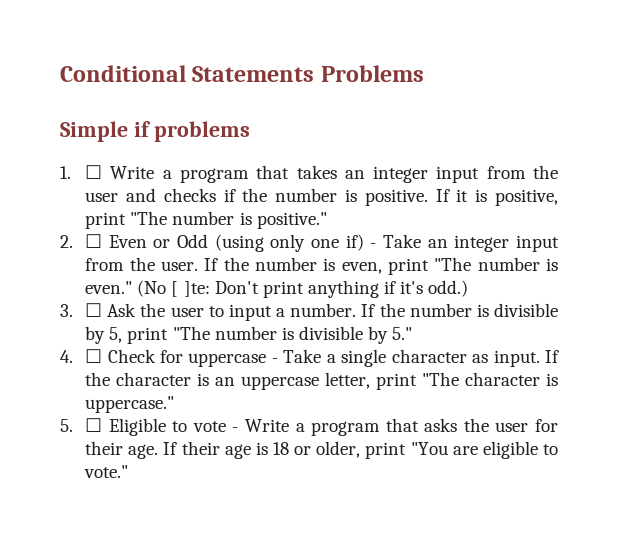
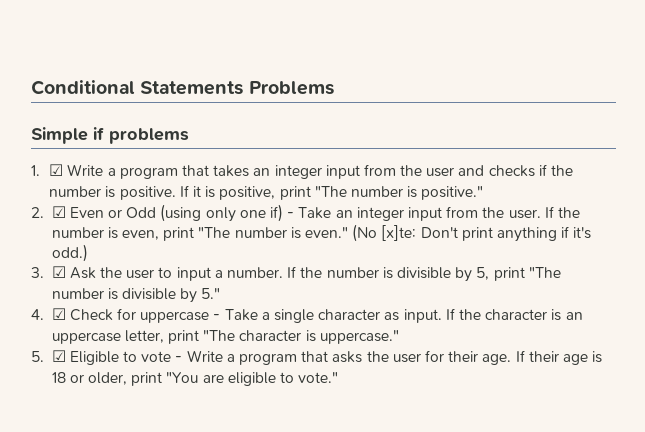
- 1. ☐ Write a program that takes an integer input from the user and checks if the number is positive.
+ 1. ☑ Write a program that takes an integer input from the user and checks if the number is positive.
- 2. ☐ Even or Odd (using only one if) - Take an integer input from the user.
+ 2. ☑ Even or Odd (using only one if) - Take an integer input from the user.
- (No [ ]te: Don't print anything if it's odd.)
+ (No [x]te: Don't print anything if it's odd.)
- 3. ☐ Ask the user to input a number.
+ 3. ☑ Ask the user to input a number.
- 4. ☐ Check for uppercase - Take a single character as input.
+ 4. ☑ Check for uppercase - Take a single character as input.
- 5. ☐ Eligible to vote - Write a program that asks the user for their age.
+ 5. ☑ Eligible to vote - Write a program that asks the user for their age.

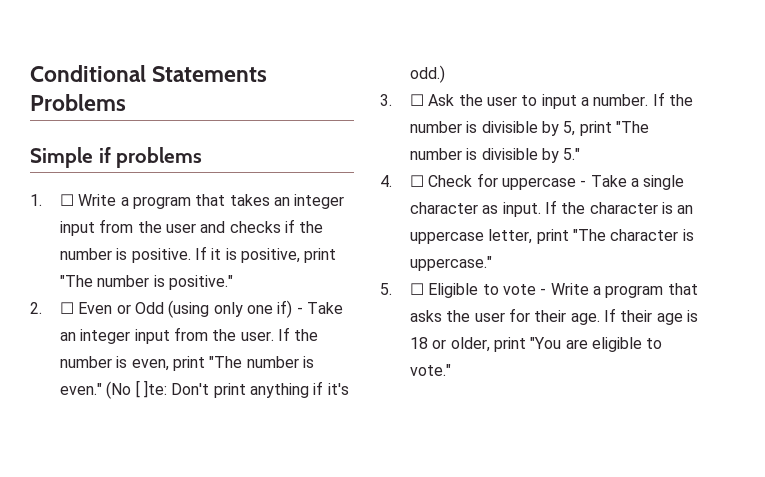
- 1. ☑ Write a program that takes an integer input from the user and checks if the number is positive.
+ 1. ☐ Write a program that takes an integer input from the user and checks if the number is positive.
- 2. ☑ Even or Odd (using only one if) - Take an integer input from the user.
+ 2. ☐ Even or Odd (using only one if) - Take an integer input from the user.
- (No [x]te: Don't print anything if it's odd.)
+ (No [ ]te: Don't print anything if it's odd.)
- 3. ☑ Ask the user to input a number.
+ 3. ☐ Ask the user to input a number.
- 4. ☑ Check for uppercase - Take a single character as input.
+ 4. ☐ Check for uppercase - Take a single character as input.
- 5. ☑ Eligible to vote - Write a program that asks the user for their age.
+ 5. ☐ Eligible to vote - Write a program that asks the user for their age.

